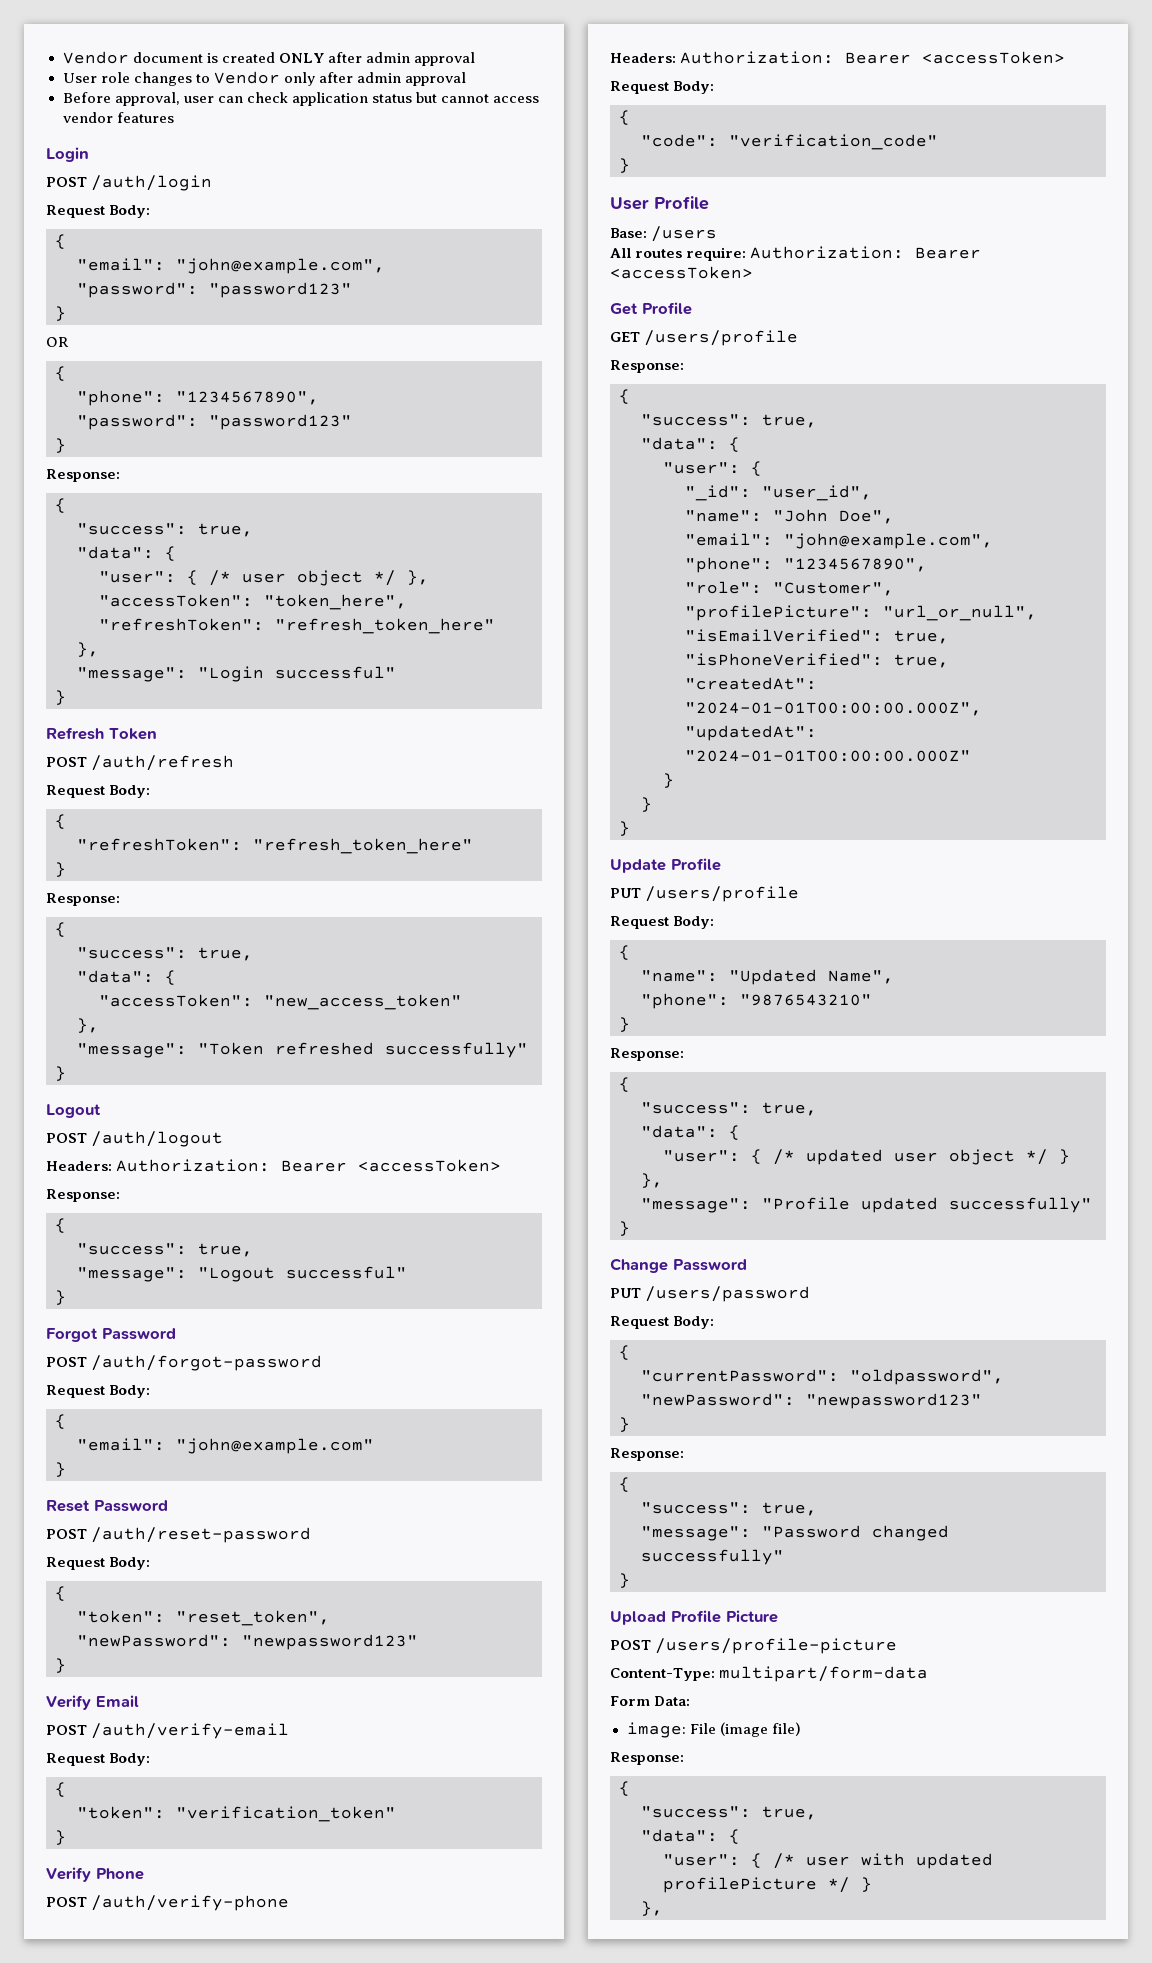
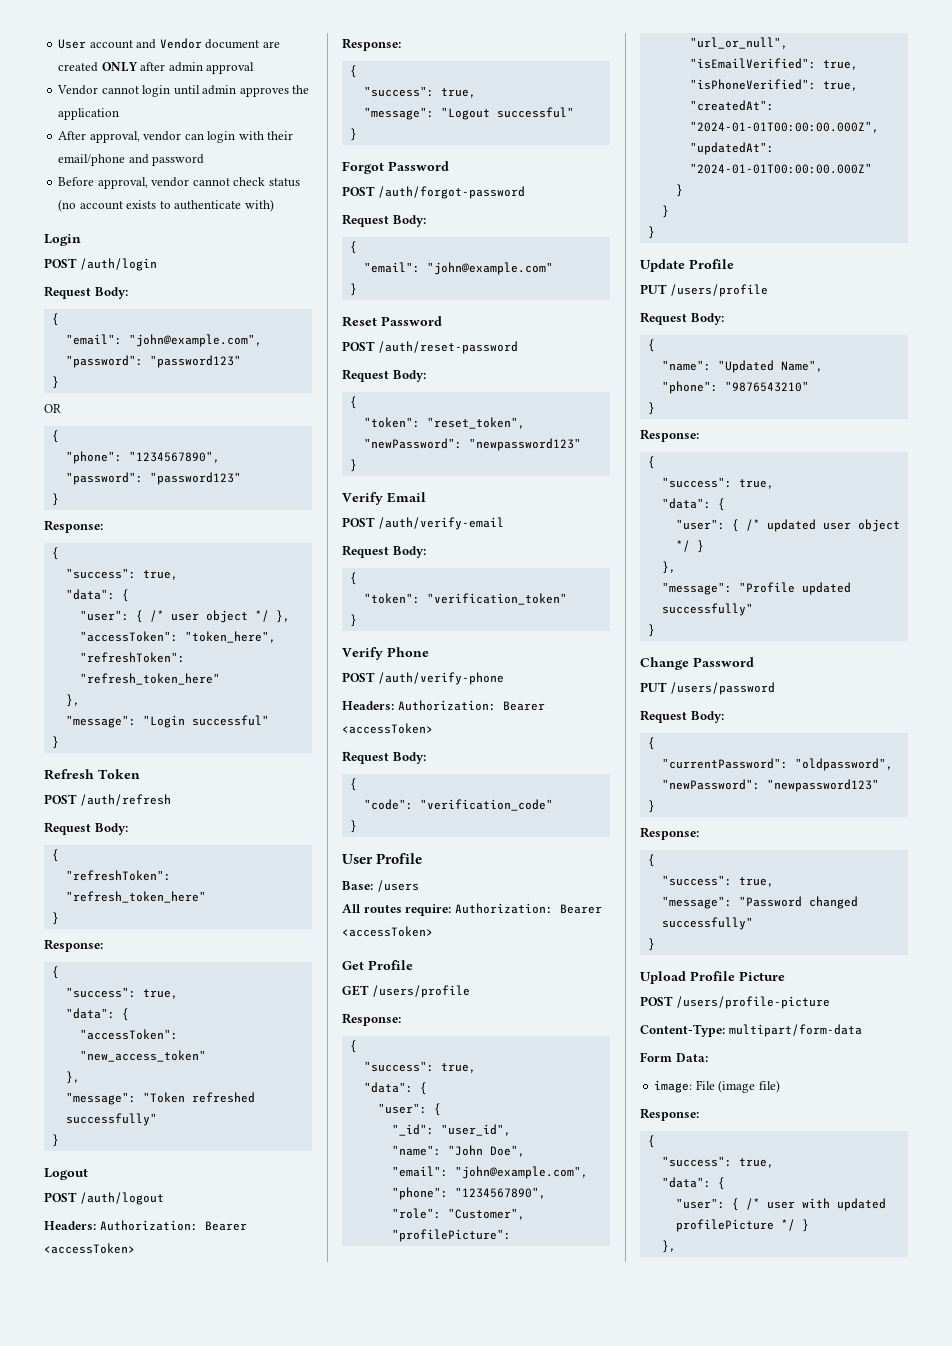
- Vendor document is created ONLY after admin approval
+ User account and Vendor document are created ONLY after admin approval
- User role changes to Vendor only after admin approval
- Before approval, user can check application status but cannot access vendor features
+ Vendor cannot login until admin approves the application
+ After approval, vendor can login with their email/phone and password
+ Before approval, vendor cannot check status (no account exists to authenticate with)

